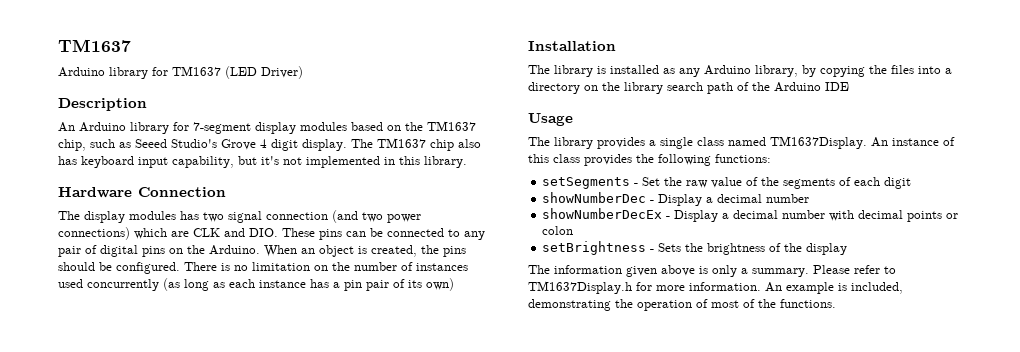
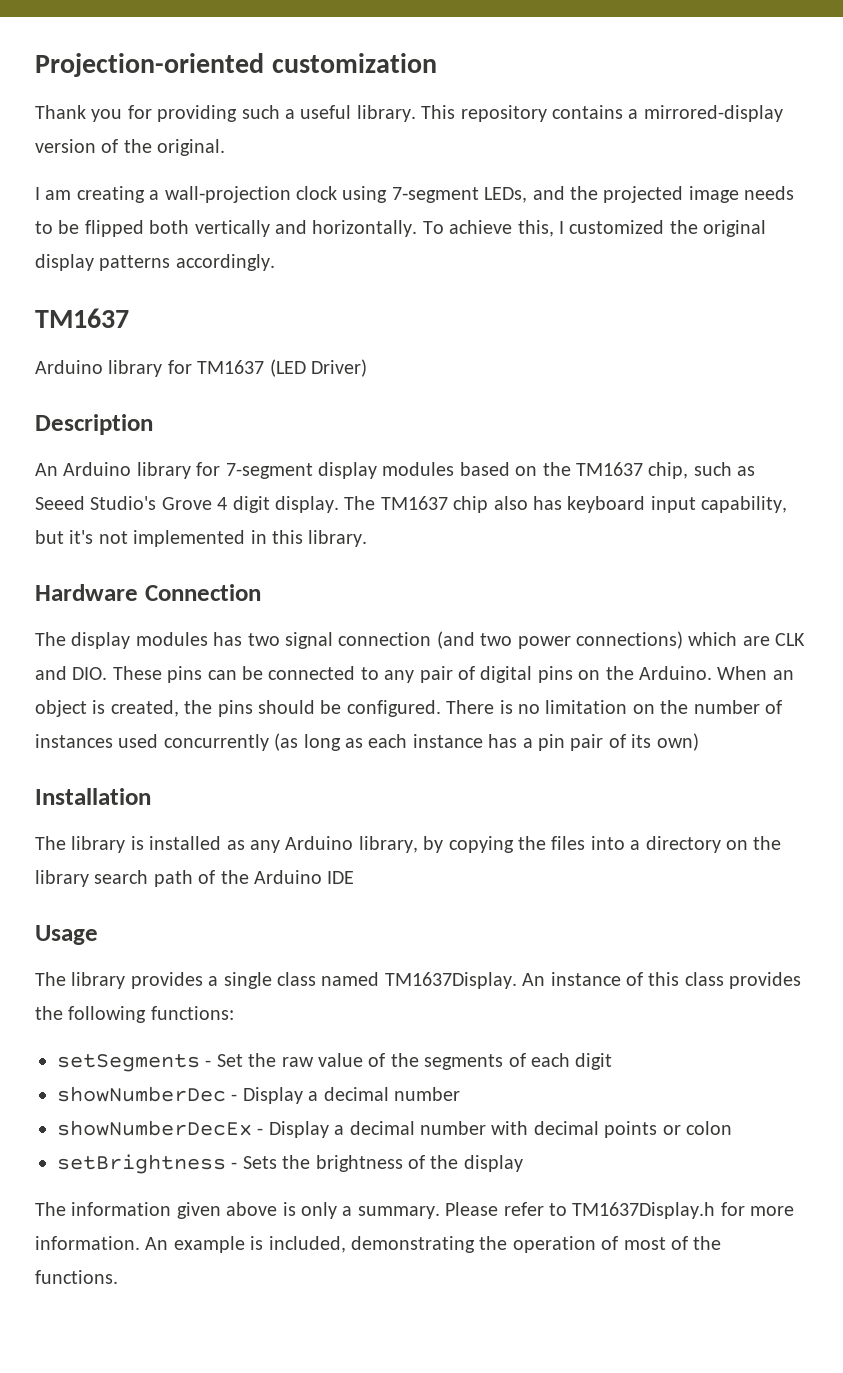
+ Projection-oriented customization
+ Thank you for providing such a useful library. This repository contains a mirrored-display version of the original.
+ I am creating a wall‑projection clock using 7‑segment LEDs, and the projected image needs to be flipped both vertically and horizontally. To achieve this, I customized the original display patterns accordingly.

